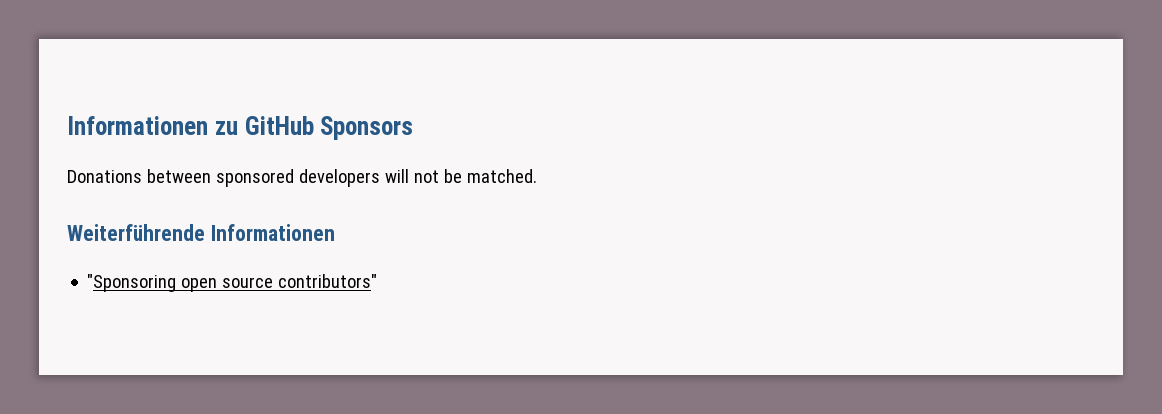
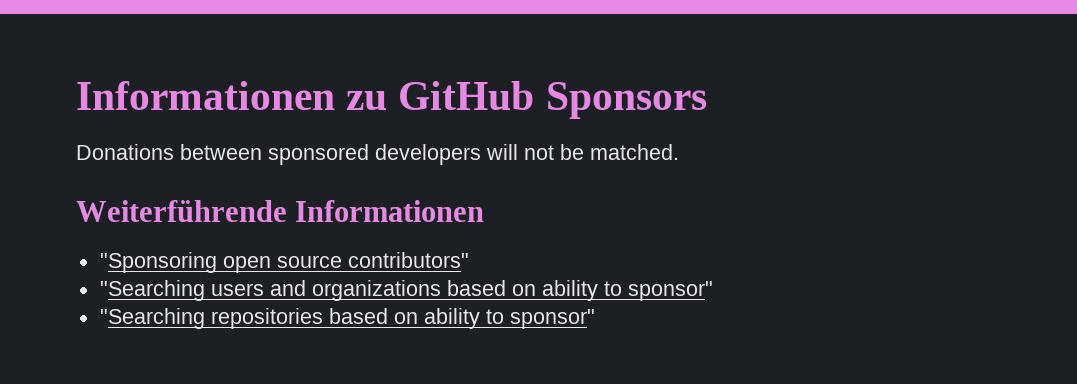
+ "Searching users and organizations based on ability to sponsor"
+ "Searching repositories based on ability to sponsor"

